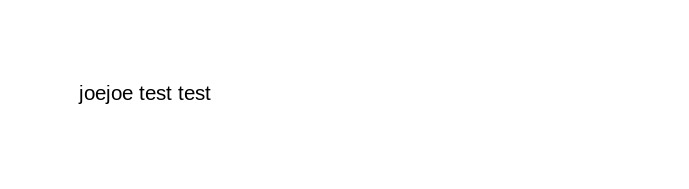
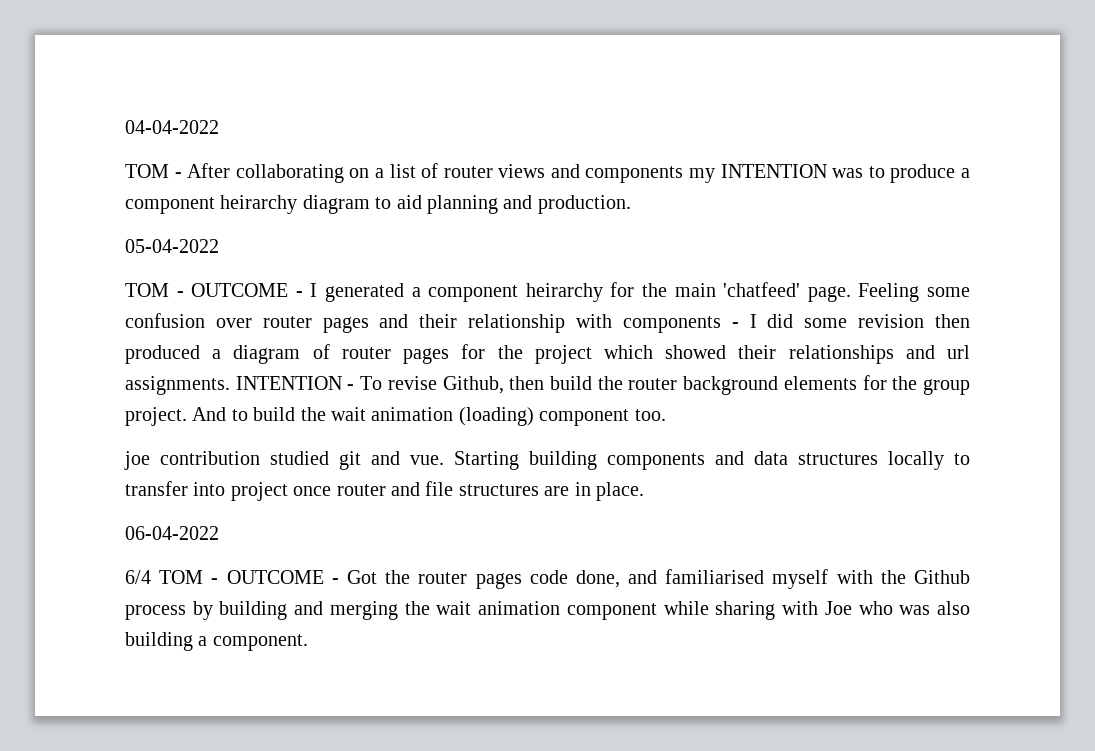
- joejoe test test
+ 04-04-2022
+ TOM - After collaborating on a list of router views and components my INTENTION was to produce a component heirarchy diagram to aid planning and production.
+ 05-04-2022
+ TOM - OUTCOME - I generated a component heirarchy for the main 'chatfeed' page. Feeling some confusion over router pages and their relationship with components - I did some revision then produced a diagram of router pages for the project which showed their relationships and url assignments. INTENTION - To revise Github, then build the router background elements for the group project. And to build the wait animation (loading) component too.
+ joe contribution studied git and vue. Starting building components and data structures locally to transfer into project once router and file structures are in place.
+ 06-04-2022
+ 6/4 TOM - OUTCOME - Got the router pages code done, and familiarised myself with the Github process by building and merging the wait animation component while sharing with Joe who was also building a component.

